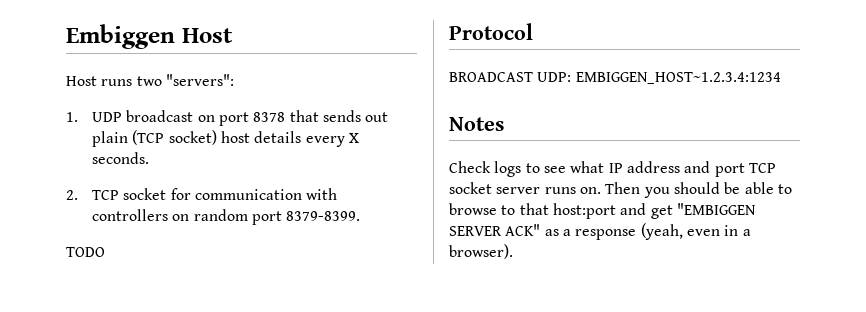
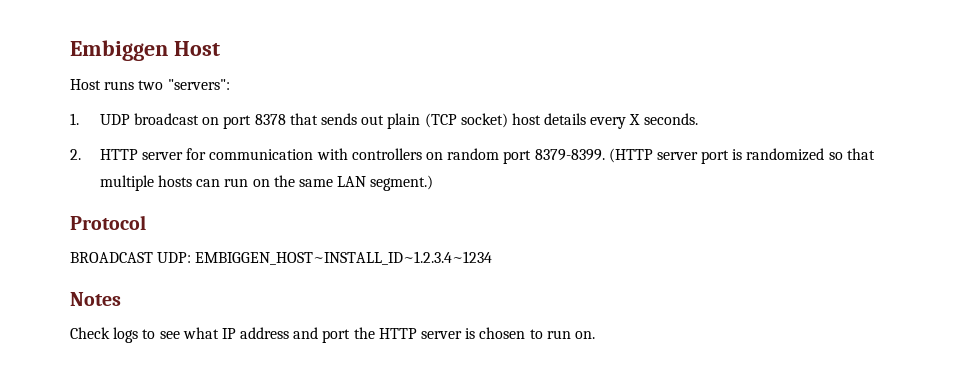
- 2. TCP socket for communication with controllers on random port 8379-8399.
- TODO
+ 2. HTTP server for communication with controllers on random port 8379-8399. (HTTP server port is randomized so that multiple hosts can run on the same LAN segment.)
- BROADCAST UDP: EMBIGGEN_HOST~1.2.3.4:1234
+ BROADCAST UDP: EMBIGGEN_HOST~INSTALL_ID~1.2.3.4~1234
- Check logs to see what IP address and port TCP socket server runs on. Then you should be able to browse to that host:port and get "EMBIGGEN SERVER ACK" as a response (yeah, even in a browser).
+ Check logs to see what IP address and port the HTTP server is chosen to run on.

